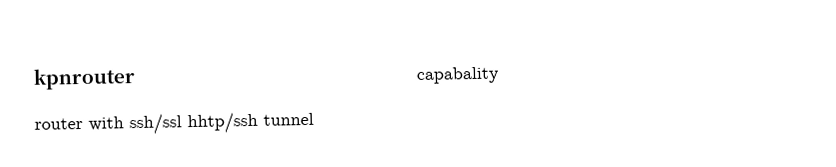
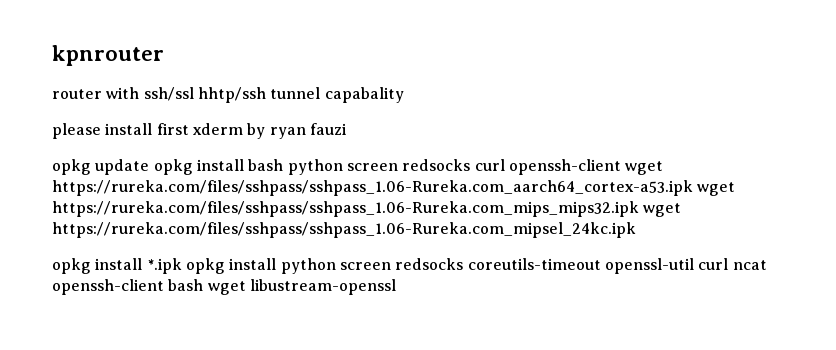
+ please install first xderm by ryan fauzi
+ opkg update opkg install bash python screen redsocks curl openssh-client wget https://rureka.com/files/sshpass/sshpass_1.06-Rureka.com_aarch64_cortex-a53.ipk wget https://rureka.com/files/sshpass/sshpass_1.06-Rureka.com_mips_mips32.ipk wget https://rureka.com/files/sshpass/sshpass_1.06-Rureka.com_mipsel_24kc.ipk
+ opkg install *.ipk opkg install python screen redsocks coreutils-timeout openssl-util curl ncat openssh-client bash wget libustream-openssl

